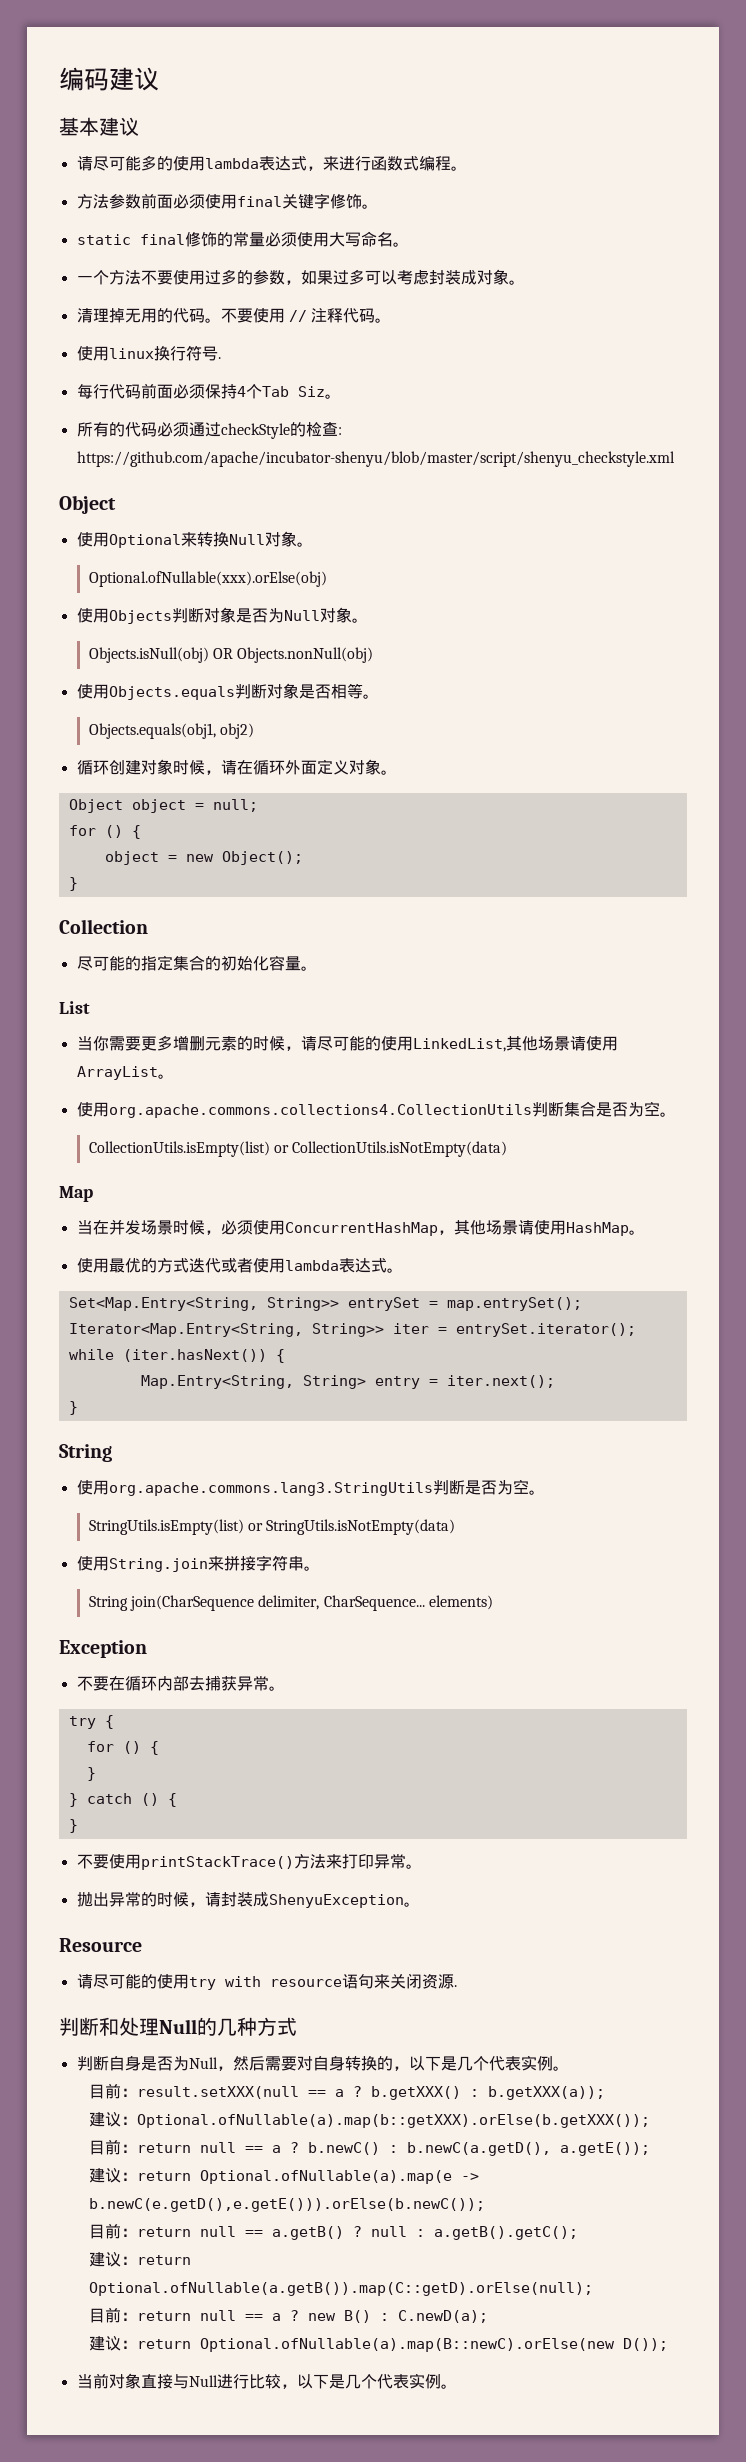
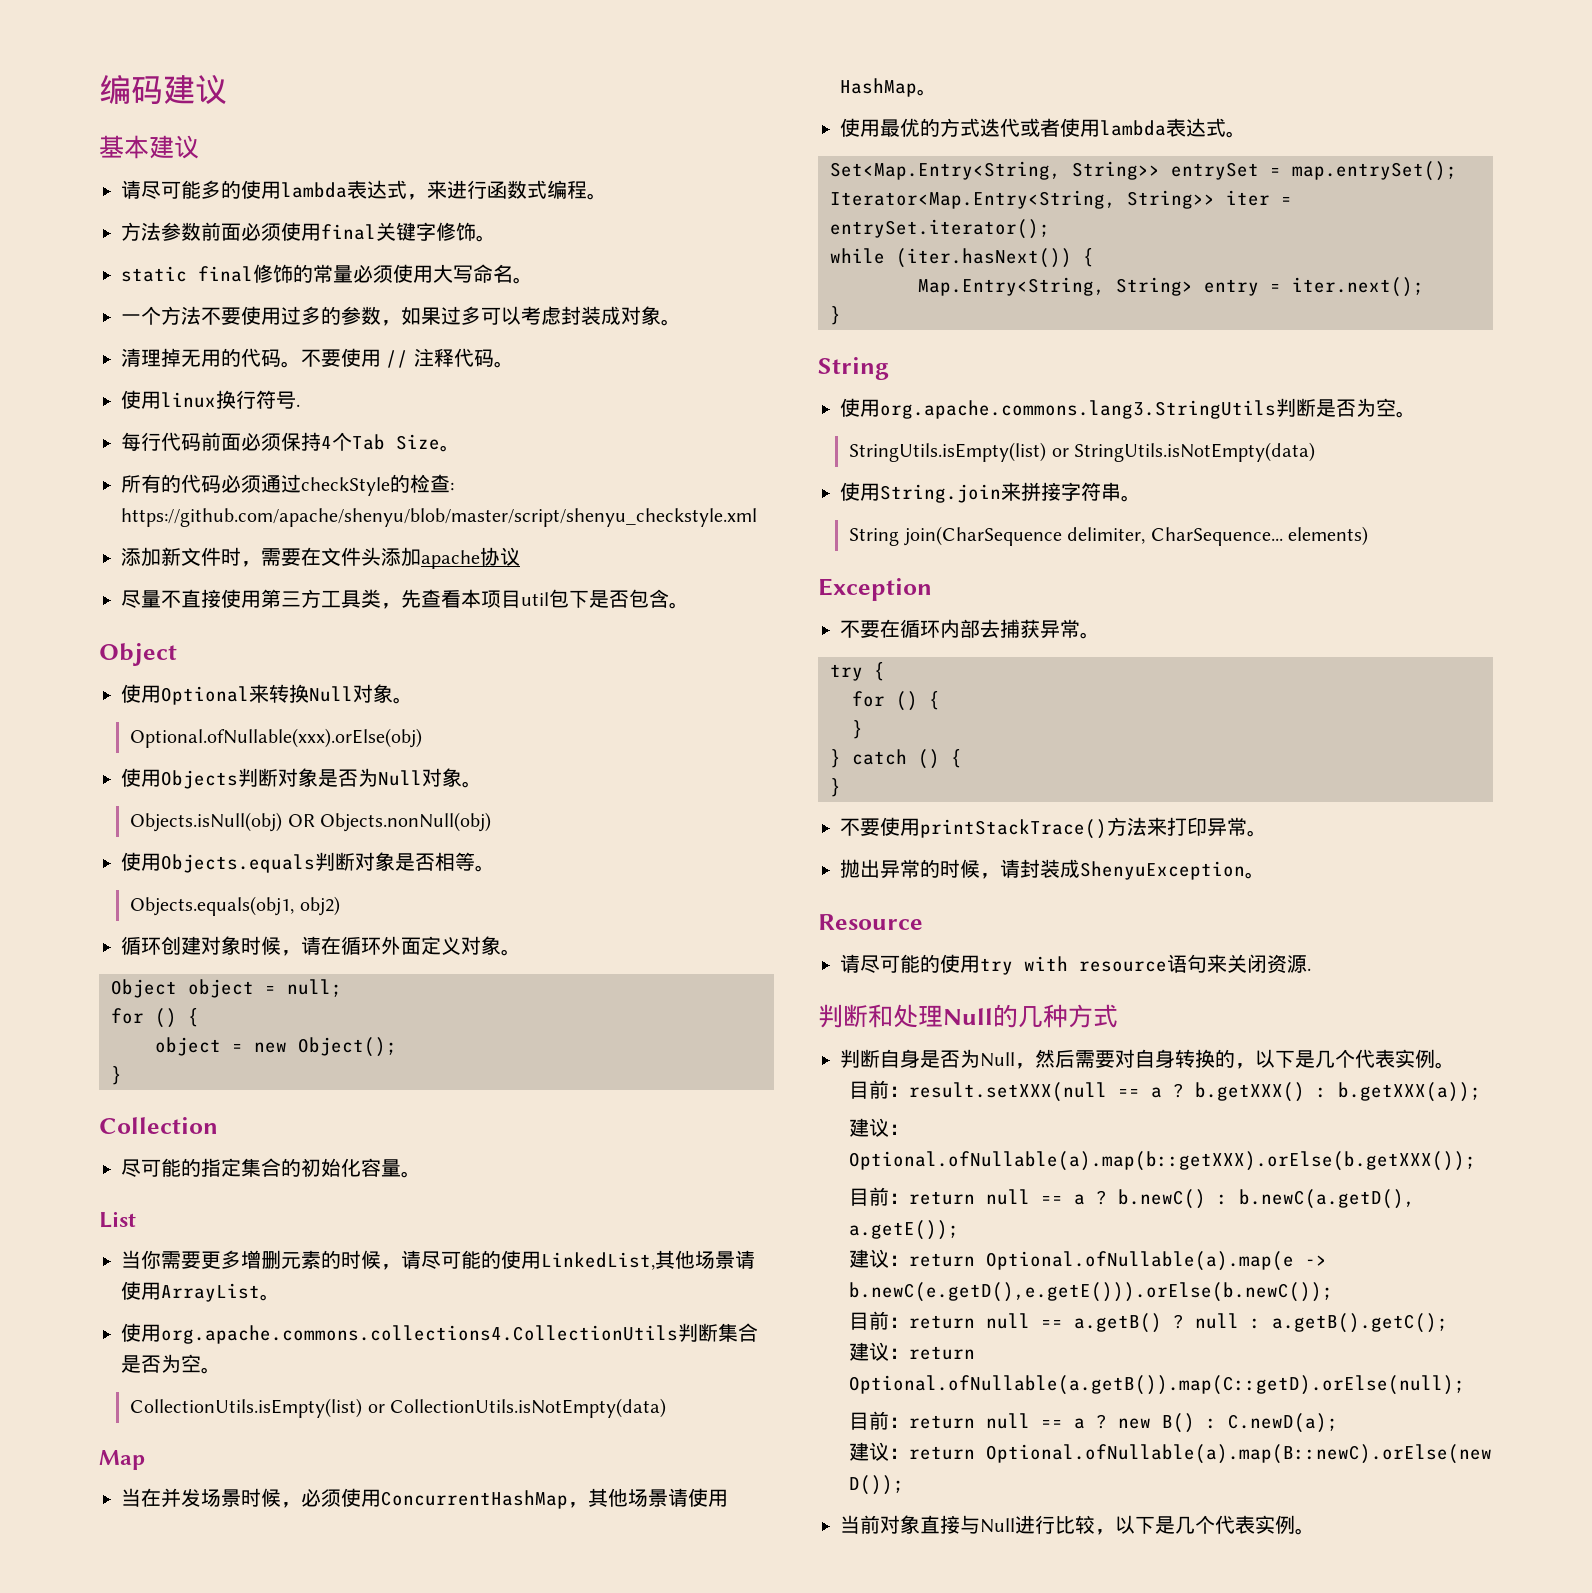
- 每行代码前面必须保持4个Tab Siz。
+ 每行代码前面必须保持4个Tab Size。
- 所有的代码必须通过checkStyle的检查: https://github.com/apache/incubator-shenyu/blob/master/script/shenyu_checkstyle.xml
+ 所有的代码必须通过checkStyle的检查: https://github.com/apache/shenyu/blob/master/script/shenyu_checkstyle.xml
+ 添加新文件时，需要在文件头添加apache协议
+ 尽量不直接使用第三方工具类，先查看本项目util包下是否包含。

